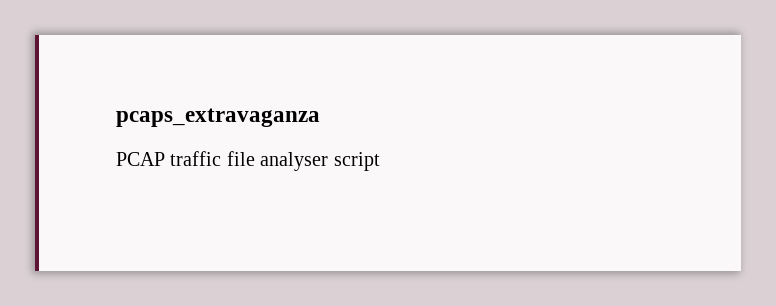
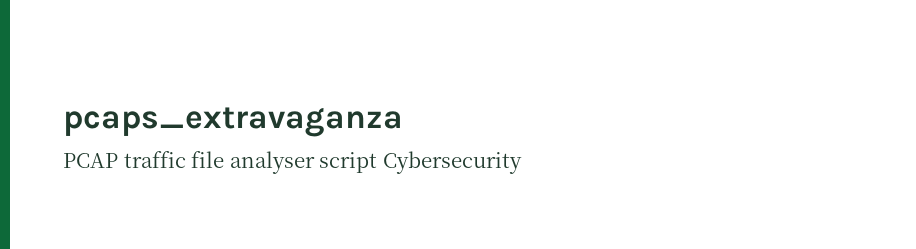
- PCAP traffic file analyser script
+ PCAP traffic file analyser script Cybersecurity

